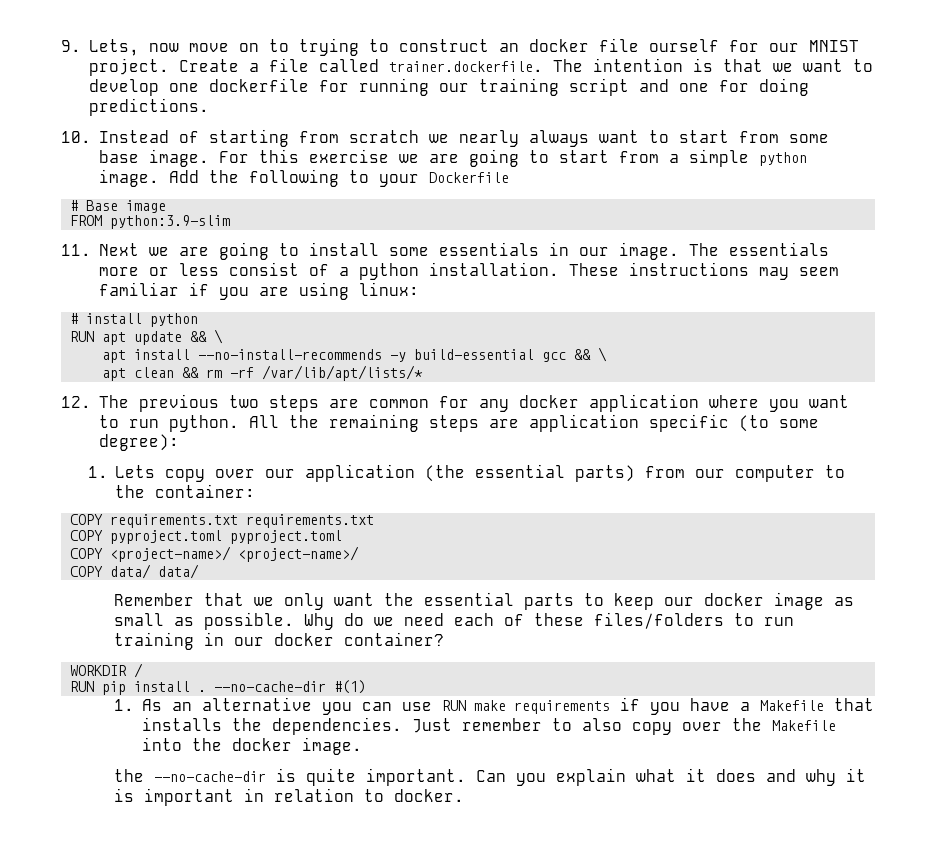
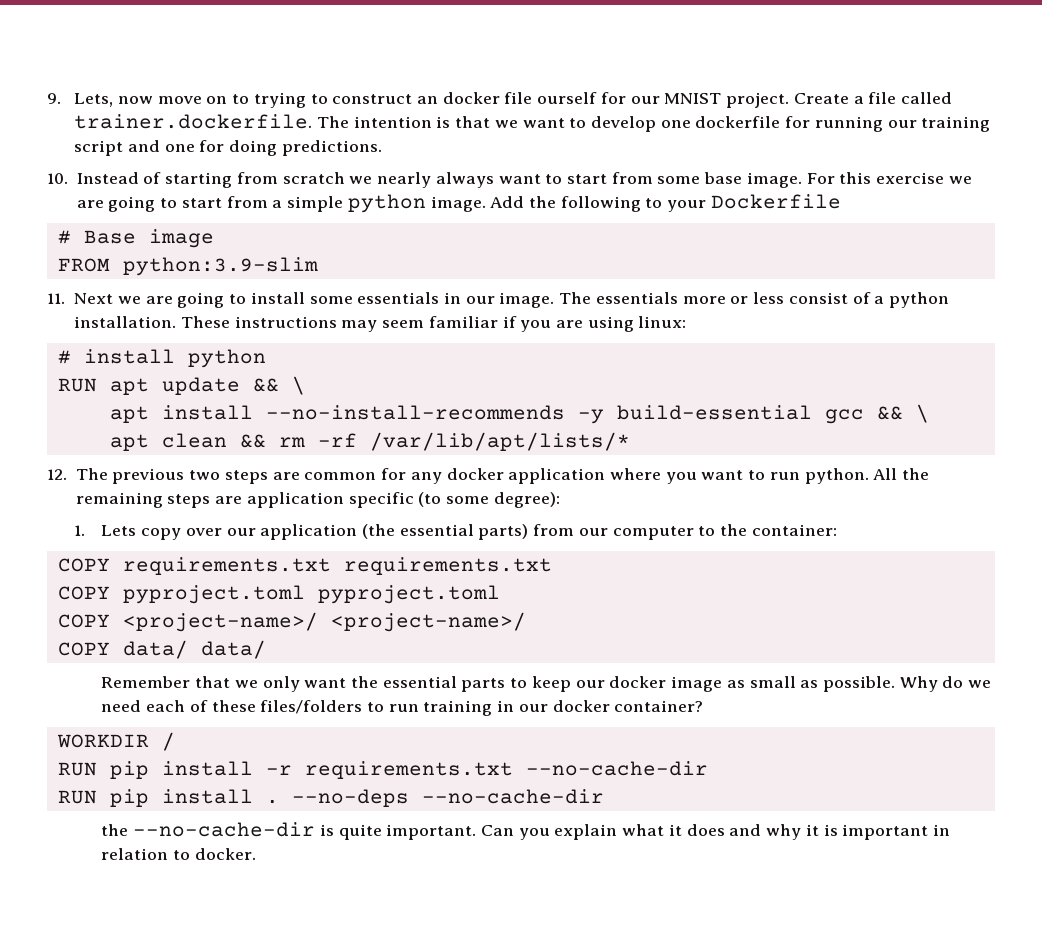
+ RUN pip install -r requirements.txt --no-cache-dir
- --no-cache-dir #(1)
- 1. As an alternative you can use RUN make requirements if you have a Makefile that installs the dependencies. Just remember to also copy over the Makefile into the docker image.
+ --no-deps --no-cache-dir

